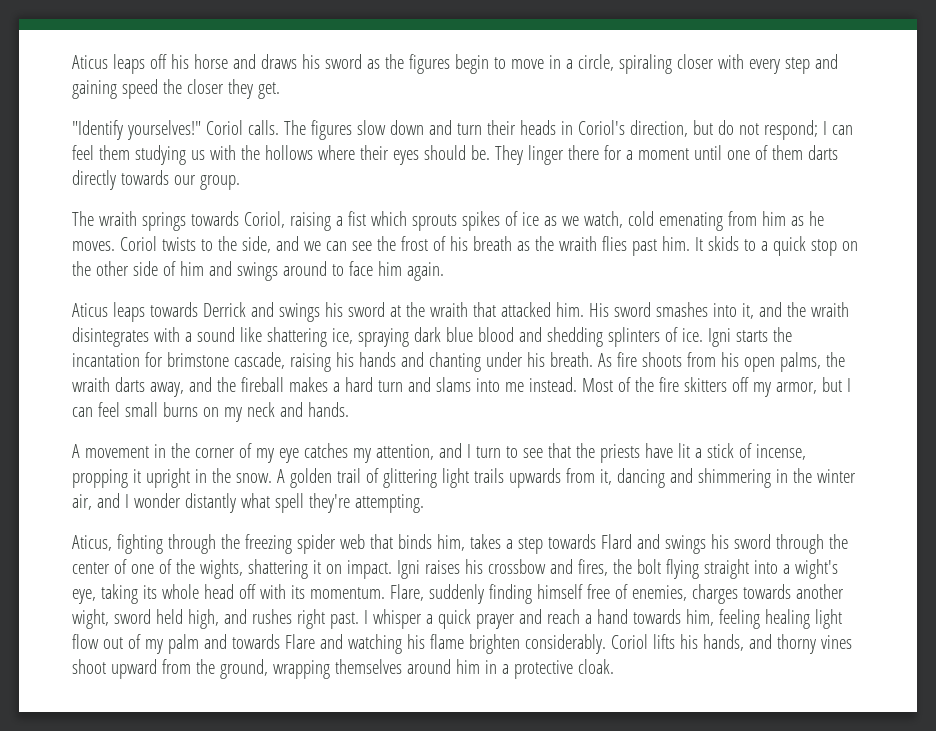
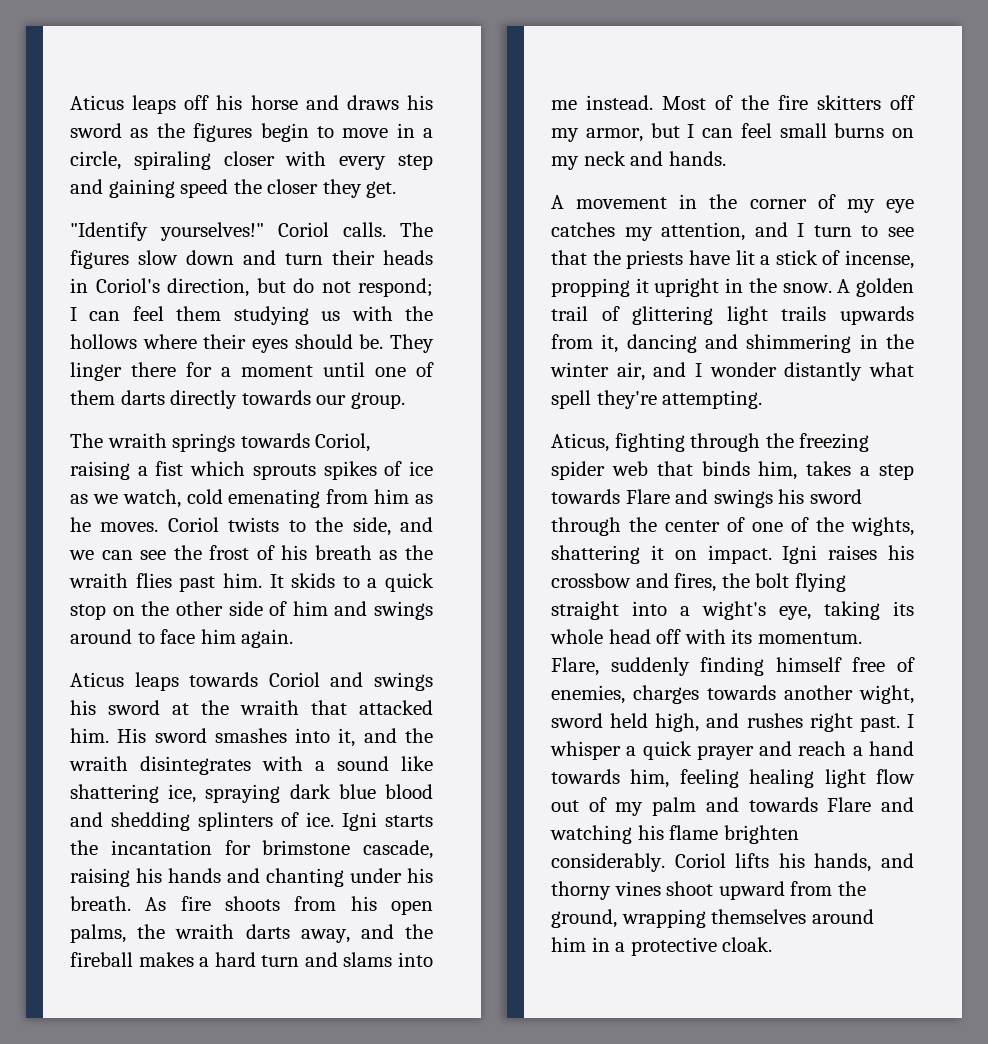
- Aticus leaps towards Derrick and swings his sword at the wraith that attacked him.
+ Aticus leaps towards Coriol and swings his sword at the wraith that attacked him.
- Aticus, fighting through the freezing spider web that binds him, takes a step towards Flard and swings his sword through the center of one of the wights, shattering it on impact.
+ Aticus, fighting through the freezing spider web that binds him, takes a step towards Flare and swings his sword through the center of one of the wights, shattering it on impact.

